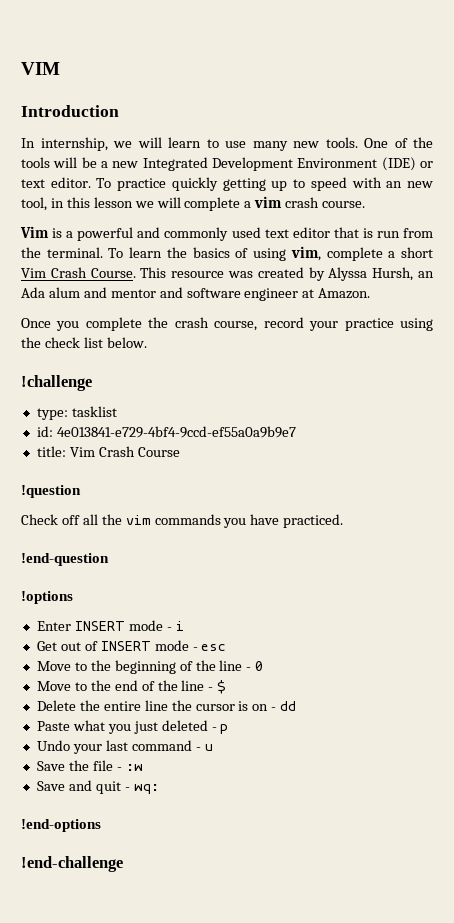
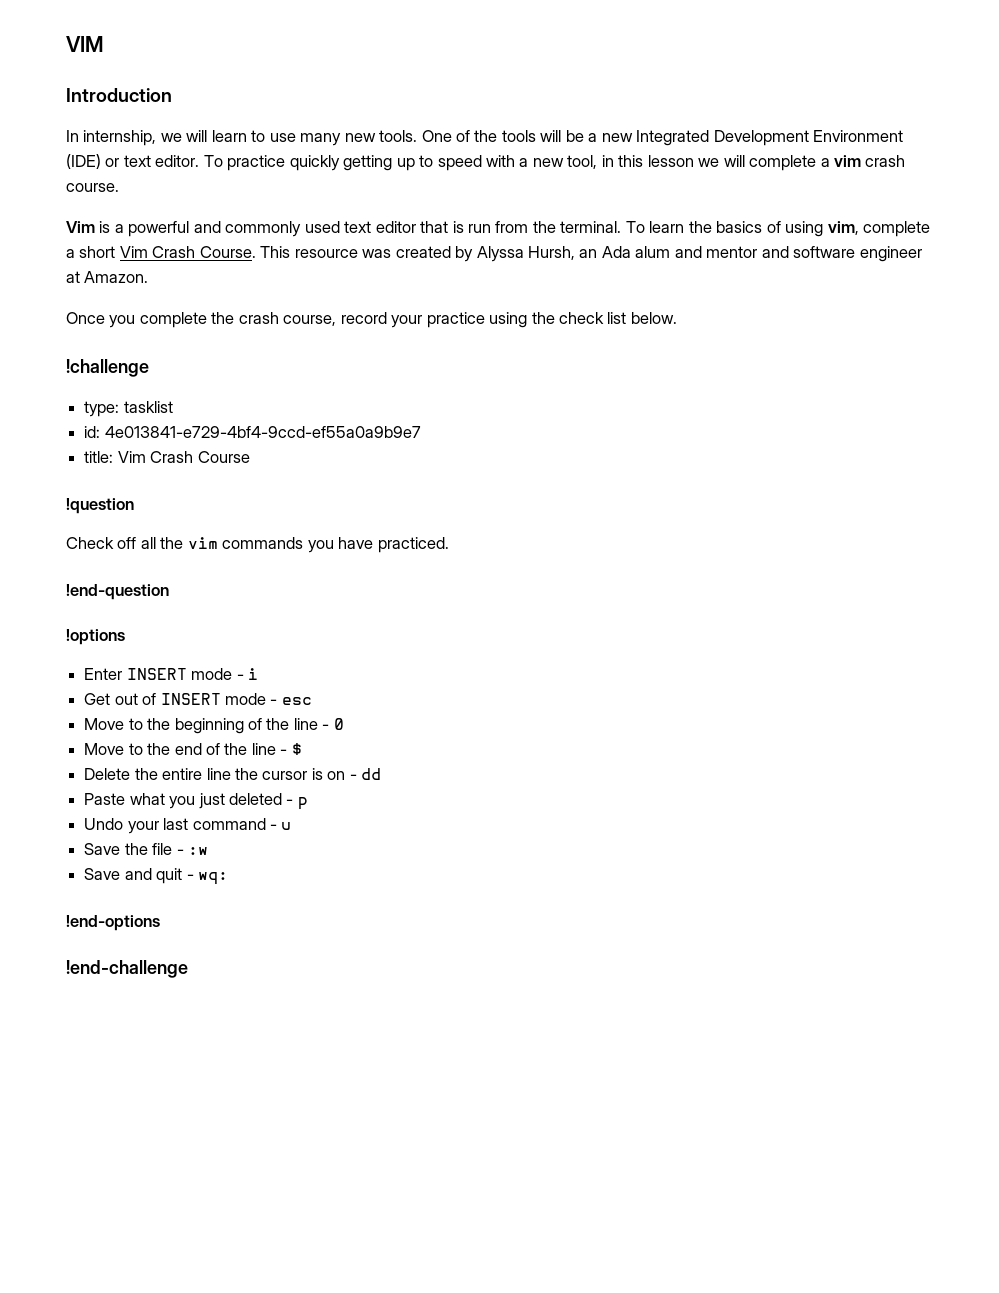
- To practice quickly getting up to speed with an new tool, in this lesson we will complete a vim crash course.
+ To practice quickly getting up to speed with a new tool, in this lesson we will complete a vim crash course.

